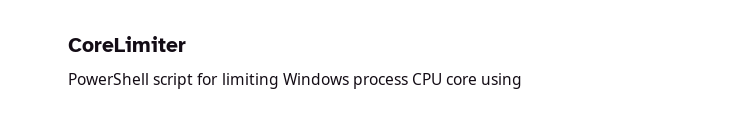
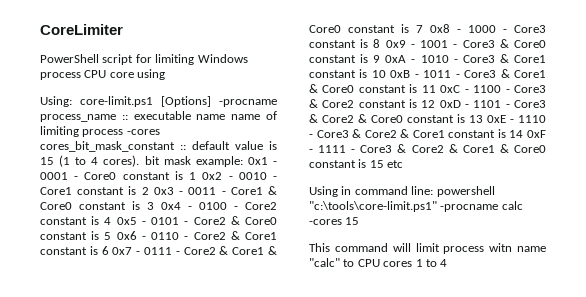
+ Using: core-limit.ps1 [Options] -procname process_name :: executable name name of limiting process -cores cores_bit_mask_constant :: default value is 15 (1 to 4 cores). bit mask example: 0x1 - 0001 - Core0 constant is 1 0x2 - 0010 - Core1 constant is 2 0x3 - 0011 - Core1 & Core0 constant is 3 0x4 - 0100 - Core2 constant is 4 0x5 - 0101 - Core2 & Core0 constant is 5 0x6 - 0110 - Core2 & Core1 constant is 6 0x7 - 0111 - Core2 & Core1 & Core0 constant is 7 0x8 - 1000 - Core3 constant is 8 0x9 - 1001 - Core3 & Core0 constant is 9 0xA - 1010 - Core3 & Core1 constant is 10 0xB - 1011 - Core3 & Core1 & Core0 constant is 11 0xC - 1100 - Core3 & Core2 constant is 12 0xD - 1101 - Core3 & Core2 & Core0 constant is 13 0xE - 1110 - Core3 & Core2 & Core1 constant is 14 0xF - 1111 - Core3 & Core2 & Core1 & Core0 constant is 15 etc
+ Using in command line: powershell "c:\tools\core-limit.ps1" -procname calc -cores 15
+ This command will limit process witn name "calc" to CPU cores 1 to 4

